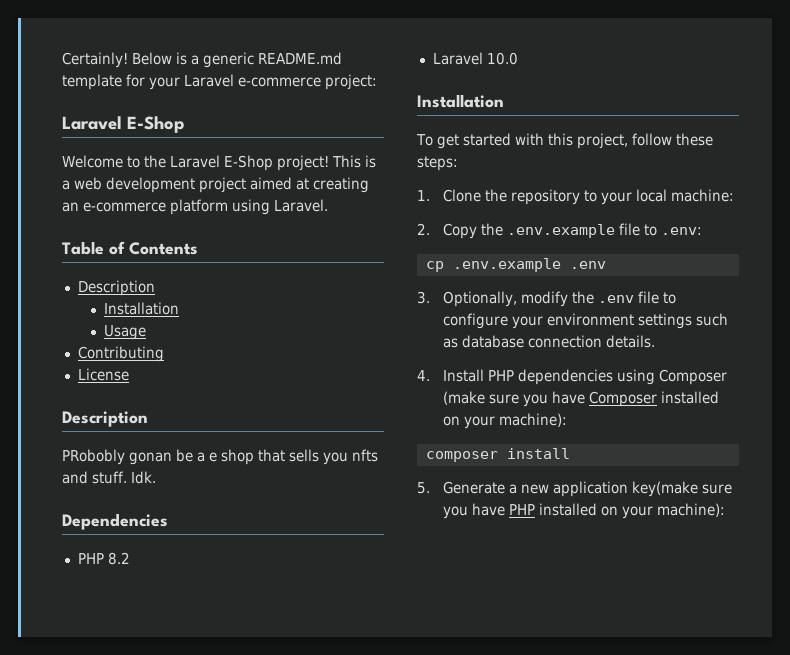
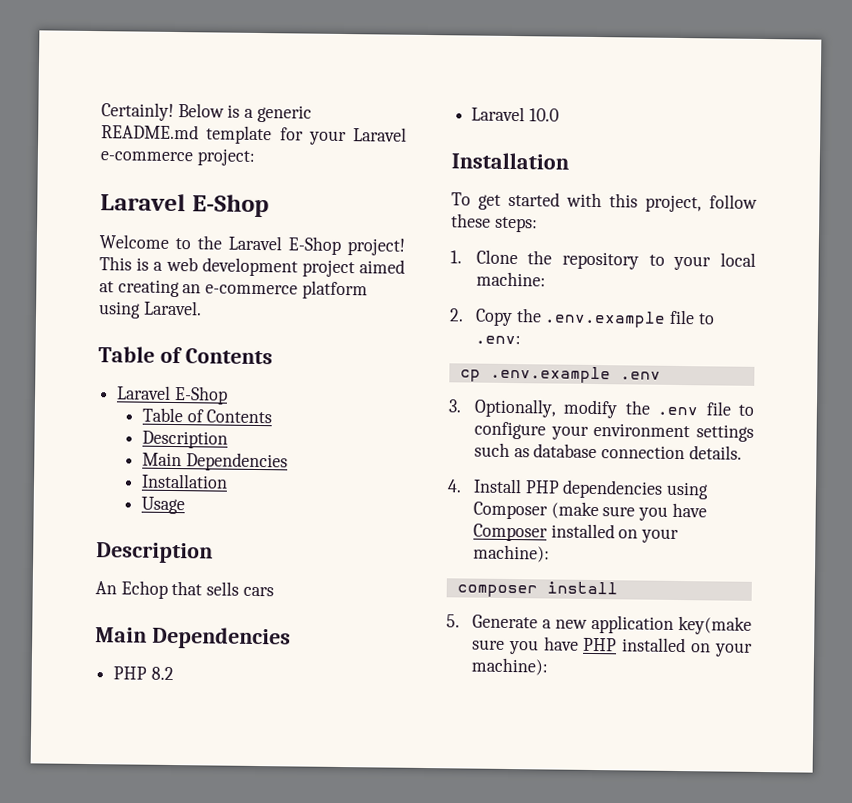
  This is a web development project aimed at creating an e-commerce platform using Laravel.
  Table of Contents
+ Laravel E-Shop
+ Table of Contents
  Description
+ Main Dependencies
  Usage
- Contributing
- License
  Description
- PRobobly gonan be a e shop that sells you nfts and stuff. Idk.
- Dependencies
+ An Echop that sells cars
+ Main Dependencies

